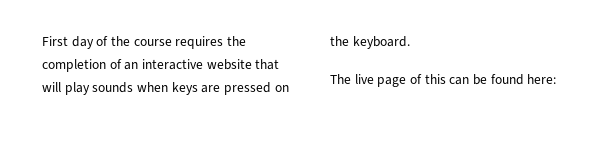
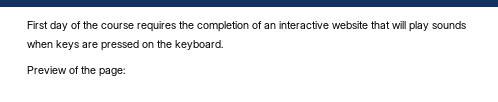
- The live page of this can be found here:
+ Preview of the page:

